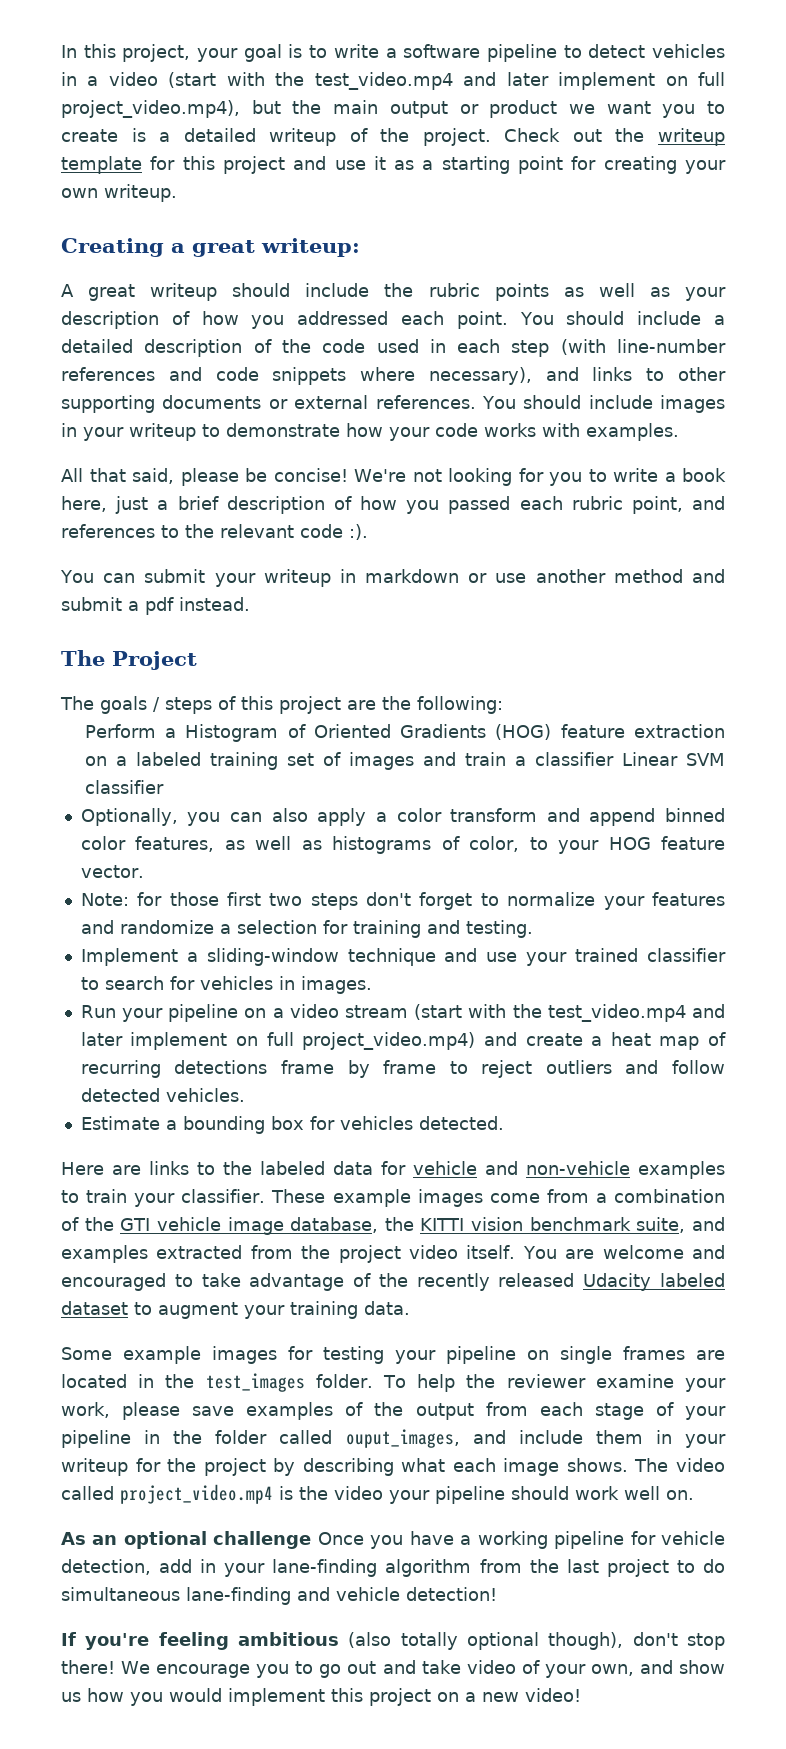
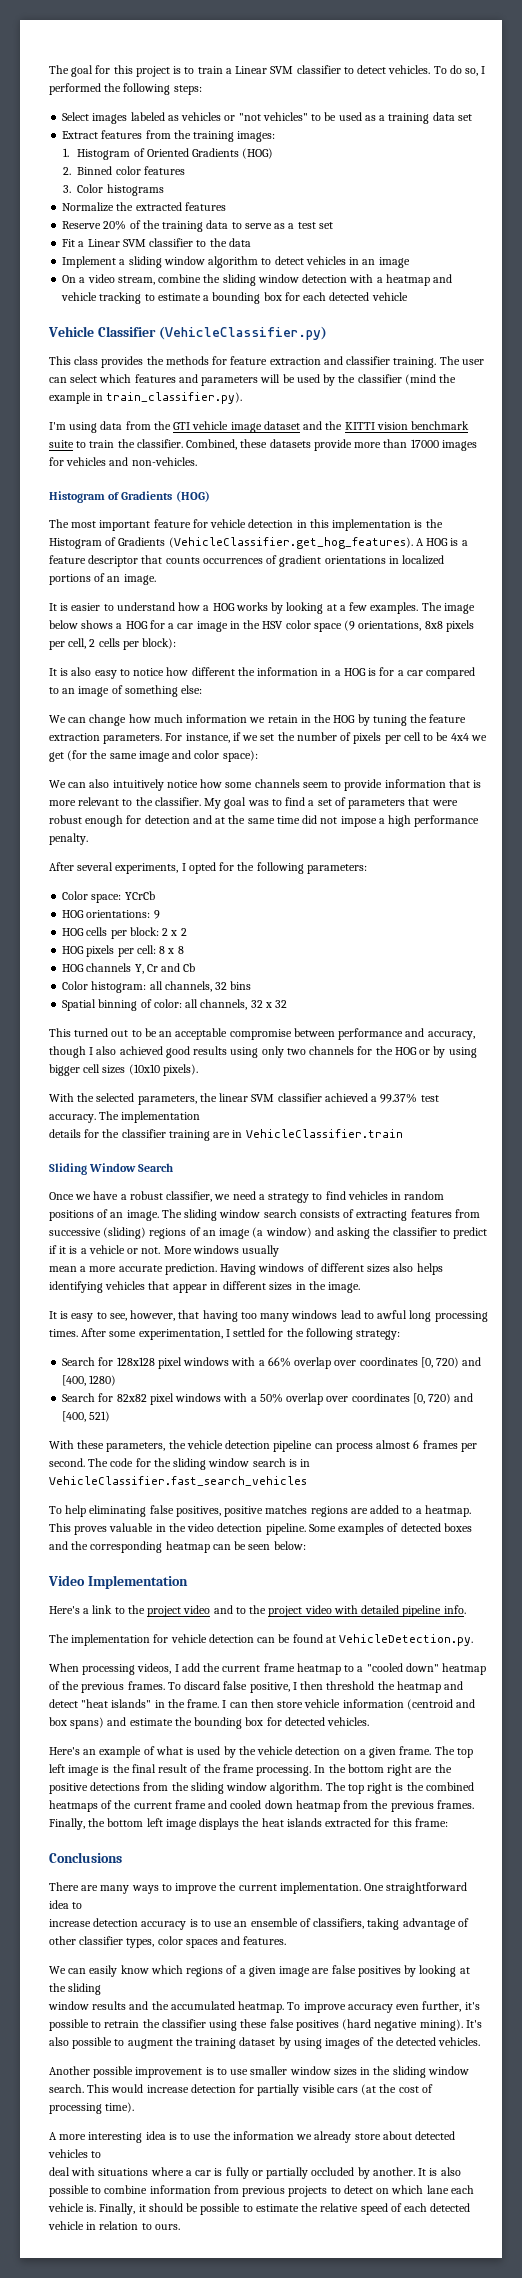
- In this project, your goal is to write a software pipeline to detect vehicles in a video (start with the test_video.mp4 and later implement on full project_video.mp4), but the main output or product we want you to create is a detailed writeup of the project. Check out the writeup template for this project and use it as a starting point for creating your own writeup.
- Creating a great writeup:
- A great writeup should include the rubric points as well as your description of how you addressed each point. You should include a detailed description of the code used in each step (with line-number references and code snippets where necessary), and links to other supporting documents or external references. You should include images in your writeup to demonstrate how your code works with examples.
- All that said, please be concise! We're not looking for you to write a book here, just a brief description of how you passed each rubric point, and references to the relevant code :).
- You can submit your writeup in markdown or use another method and submit a pdf instead.
- The Project
- The goals / steps of this project are the following:
- Perform a Histogram of Oriented Gradients (HOG) feature extraction on a labeled training set of images and train a classifier Linear SVM classifier
- Optionally, you can also apply a color transform and append binned color features, as well as histograms of color, to your HOG feature vector.
- Note: for those first two steps don't forget to normalize your features and randomize a selection for training and testing.
- Implement a sliding-window technique and use your trained classifier to search for vehicles in images.
- Run your pipeline on a video stream (start with the test_video.mp4 and later implement on full project_video.mp4) and create a heat map of recurring detections frame by frame to reject outliers and follow detected vehicles.
- Estimate a bounding box for vehicles detected.
- Here are links to the labeled data for vehicle and non-vehicle examples to train your classifier. These example images come from a combination of the GTI vehicle image database, the KITTI vision benchmark suite, and examples extracted from the project video itself. You are welcome and encouraged to take advantage of the recently released Udacity labeled dataset to augment your training data.
- Some example images for testing your pipeline on single frames are located in the test_images folder. To help the reviewer examine your work, please save examples of the output from each stage of your pipeline in the folder called ouput_images, and include them in your writeup for the project by describing what each image shows. The video called project_video.mp4 is the video your pipeline should work well on.
- As an optional challenge Once you have a working pipeline for vehicle detection, add in your lane-finding algorithm from the last project to do simultaneous lane-finding and vehicle detection!
- If you're feeling ambitious (also totally optional though), don't stop there! We encourage you to go out and take video of your own, and show us how you would implement this project on a new video!
+ The goal for this project is to train a Linear SVM classifier to detect vehicles. To do so, I performed the following steps:
+ Select images labeled as vehicles or "not vehicles" to be used as a training data set
+ Extract features from the training images:
+ 1. Histogram of Oriented Gradients (HOG)
+ 2. Binned color features
+ 3. Color histograms
+ Normalize the extracted features
+ Reserve 20% of the training data to serve as a test set
+ Fit a Linear SVM classifier to the data
+ Implement a sliding window algorithm to detect vehicles in an image
+ On a video stream, combine the sliding window detection with a heatmap and vehicle tracking to estimate a bounding box for each detected vehicle
+ Vehicle Classifier (VehicleClassifier.py)
+ This class provides the methods for feature extraction and classifier training. The user can select which features and parameters will be used by the classifier (mind the example in train_classifier.py).
+ I'm using data from the GTI vehicle image dataset and the KITTI vision benchmark suite to train the classifier. Combined, these datasets provide more than 17000 images for vehicles and non-vehicles.
+ Histogram of Gradients (HOG)
+ The most important feature for vehicle detection in this implementation is the Histogram of Gradients (VehicleClassifier.get_hog_features). A HOG is a feature descriptor that counts occurrences of gradient orientations in localized portions of an image.
+ It is easier to understand how a HOG works by looking at a few examples. The image below shows a HOG for a car image in the HSV color space (9 orientations, 8x8 pixels per cell, 2 cells per block):
+ It is also easy to notice how different the information in a HOG is for a car compared to an image of something else:
+ We can change how much information we retain in the HOG by tuning the feature extraction parameters. For instance, if we set the number of pixels per cell to be 4x4 we get (for the same image and color space):
+ We can also intuitively notice how some channels seem to provide information that is more relevant to the classifier. My goal was to find a set of parameters that were robust enough for detection and at the same time did not impose a high performance penalty.
+ After several experiments, I opted for the following parameters:
+ Color space: YCrCb
+ HOG orientations: 9
+ HOG cells per block: 2 x 2
+ HOG pixels per cell: 8 x 8
+ HOG channels Y, Cr and Cb
+ Color histogram: all channels, 32 bins
+ Spatial binning of color: all channels, 32 x 32
+ This turned out to be an acceptable compromise between performance and accuracy, though I also achieved good results using only two channels for the HOG or by using bigger cell sizes (10x10 pixels).
+ With the selected parameters, the linear SVM classifier achieved a 99.37% test accuracy. The implementation
+ details for the classifier training are in VehicleClassifier.train
+ Sliding Window Search
+ Once we have a robust classifier, we need a strategy to find vehicles in random positions of an image. The sliding window search consists of extracting features from successive (sliding) regions of an image (a window) and asking the classifier to predict if it is a vehicle or not. More windows usually
+ mean a more accurate prediction. Having windows of different sizes also helps identifying vehicles that appear in different sizes in the image.
+ It is easy to see, however, that having too many windows lead to awful long processing times. After some experimentation, I settled for the following strategy:
+ Search for 128x128 pixel windows with a 66% overlap over coordinates [0, 720) and [400, 1280)
+ Search for 82x82 pixel windows with a 50% overlap over coordinates [0, 720) and [400, 521)
+ With these parameters, the vehicle detection pipeline can process almost 6 frames per second. The code for the sliding window search is in VehicleClassifier.fast_search_vehicles
+ To help eliminating false positives, positive matches regions are added to a heatmap. This proves valuable in the video detection pipeline. Some examples of detected boxes and the corresponding heatmap can be seen below:
+ Video Implementation
+ Here's a link to the project video and to the project video with detailed pipeline info.
+ The implementation for vehicle detection can be found at VehicleDetection.py.
+ When processing videos, I add the current frame heatmap to a "cooled down" heatmap of the previous frames. To discard false positive, I then threshold the heatmap and detect "heat islands" in the frame. I can then store vehicle information (centroid and box spans) and estimate the bounding box for detected vehicles.
+ Here's an example of what is used by the vehicle detection on a given frame. The top left image is the final result of the frame processing. In the bottom right are the positive detections from the sliding window algorithm. The top right is the combined heatmaps of the current frame and cooled down heatmap from the previous frames. Finally, the bottom left image displays the heat islands extracted for this frame:
+ Conclusions
+ There are many ways to improve the current implementation. One straightforward idea to
+ increase detection accuracy is to use an ensemble of classifiers, taking advantage of other classifier types, color spaces and features.
+ We can easily know which regions of a given image are false positives by looking at the sliding
+ window results and the accumulated heatmap. To improve accuracy even further, it's possible to retrain the classifier using these false positives (hard negative mining). It's also possible to augment the training dataset by using images of the detected vehicles.
+ Another possible improvement is to use smaller window sizes in the sliding window search. This would increase detection for partially visible cars (at the cost of processing time).
+ A more interesting idea is to use the information we already store about detected vehicles to
+ deal with situations where a car is fully or partially occluded by another. It is also possible to combine information from previous projects to detect on which lane each vehicle is. Finally, it should be possible to estimate the relative speed of each detected vehicle in relation to ours.

